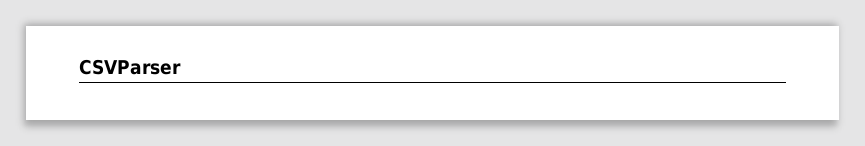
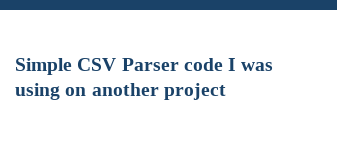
- CSVParser
+ Simple CSV Parser code I was using on another project

